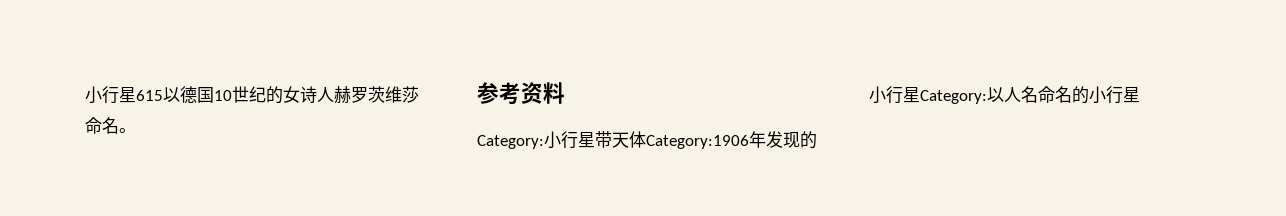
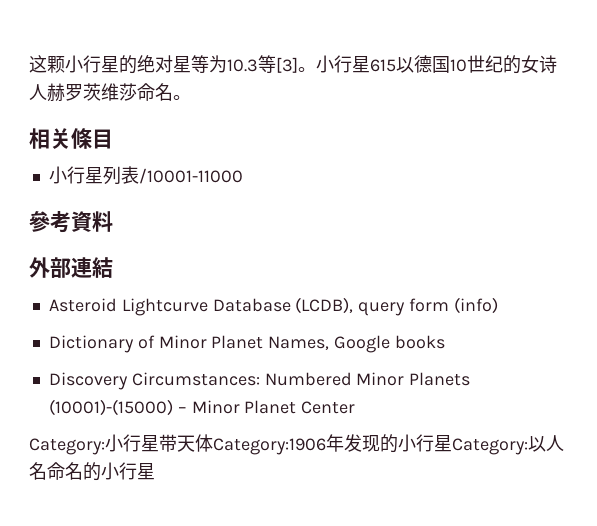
+ 这颗小行星的绝对星等为10.3等[3]。
- 参考资料
+ 相关條目
+ 小行星列表/10001-11000
+ 參考資料
+ 外部連結
+ Asteroid Lightcurve Database (LCDB), query form (info)
+ Dictionary of Minor Planet Names, Google books
+ Discovery Circumstances: Numbered Minor Planets (10001)-(15000) – Minor Planet Center

